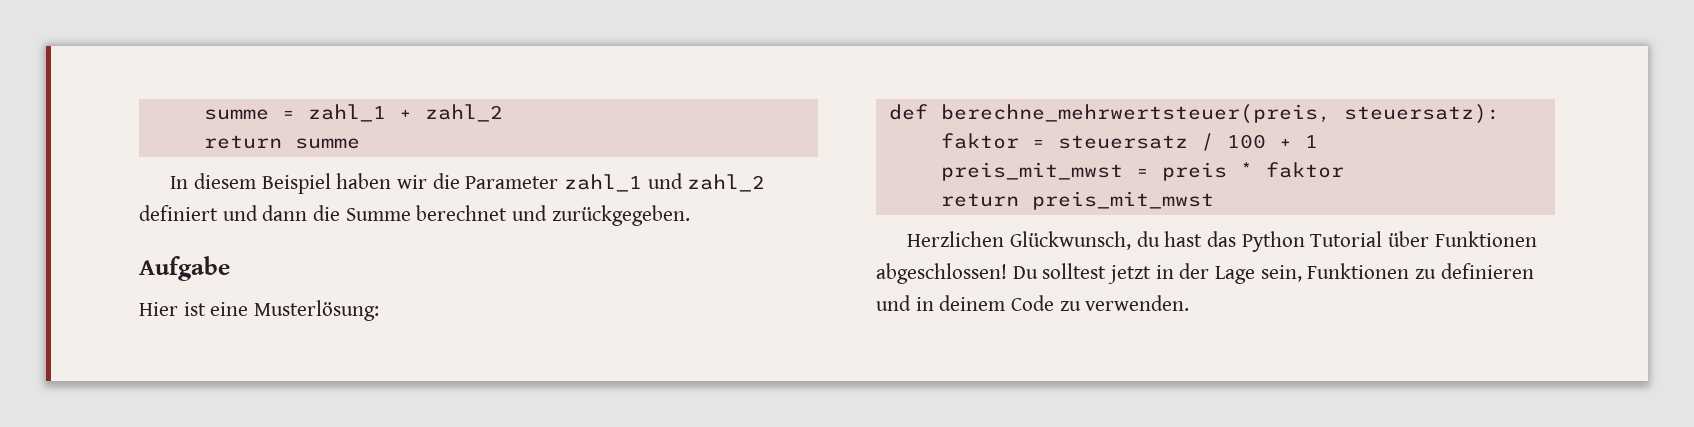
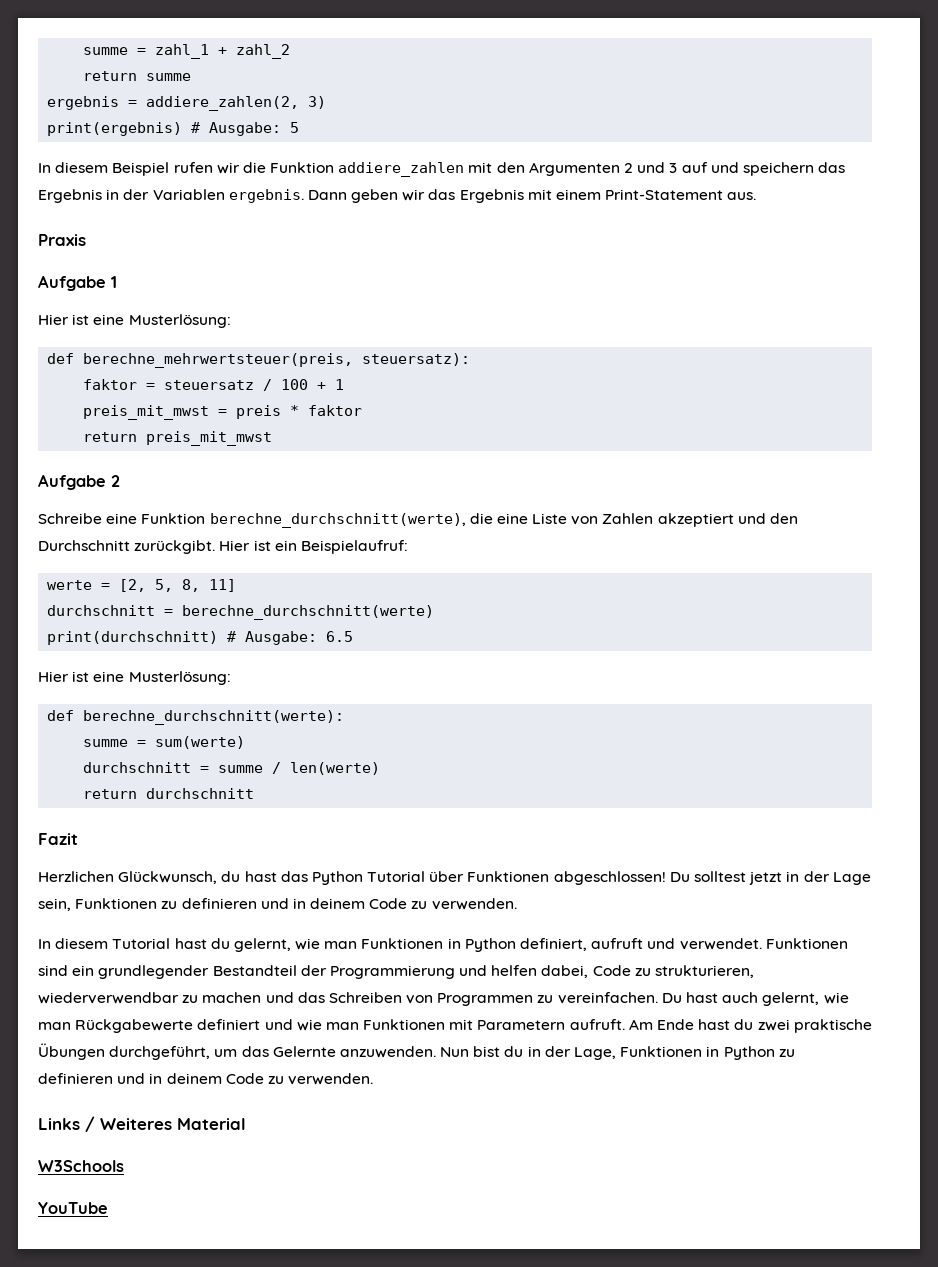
+ ergebnis = addiere_zahlen(2, 3)
+ print(ergebnis) # Ausgabe: 5
- In diesem Beispiel haben wir die Parameter zahl_1 und zahl_2 definiert und dann die Summe berechnet und zurückgegeben.
- Aufgabe
+ In diesem Beispiel rufen wir die Funktion addiere_zahlen mit den Argumenten 2 und 3 auf und speichern das Ergebnis in der Variablen ergebnis. Dann geben wir das Ergebnis mit einem Print-Statement aus.
+ Praxis
+ Aufgabe 1
+ Aufgabe 2
+ Schreibe eine Funktion berechne_durchschnitt(werte), die eine Liste von Zahlen akzeptiert und den Durchschnitt zurückgibt. Hier ist ein Beispielaufruf:
+ werte = [2, 5, 8, 11]
+ durchschnitt = berechne_durchschnitt(werte)
+ print(durchschnitt) # Ausgabe: 6.5
+ Hier ist eine Musterlösung:
+ def berechne_durchschnitt(werte):
+ summe = sum(werte)
+ durchschnitt = summe / len(werte)
+ return durchschnitt
+ Fazit
+ In diesem Tutorial hast du gelernt, wie man Funktionen in Python definiert, aufruft und verwendet. Funktionen sind ein grundlegender Bestandteil der Programmierung und helfen dabei, Code zu strukturieren, wiederverwendbar zu machen und das Schreiben von Programmen zu vereinfachen. Du hast auch gelernt, wie man Rückgabewerte definiert und wie man Funktionen mit Parametern aufruft. Am Ende hast du zwei praktische Übungen durchgeführt, um das Gelernte anzuwenden. Nun bist du in der Lage, Funktionen in Python zu definieren und in deinem Code zu verwenden.
+ Links / Weiteres Material
+ W3Schools
+ YouTube

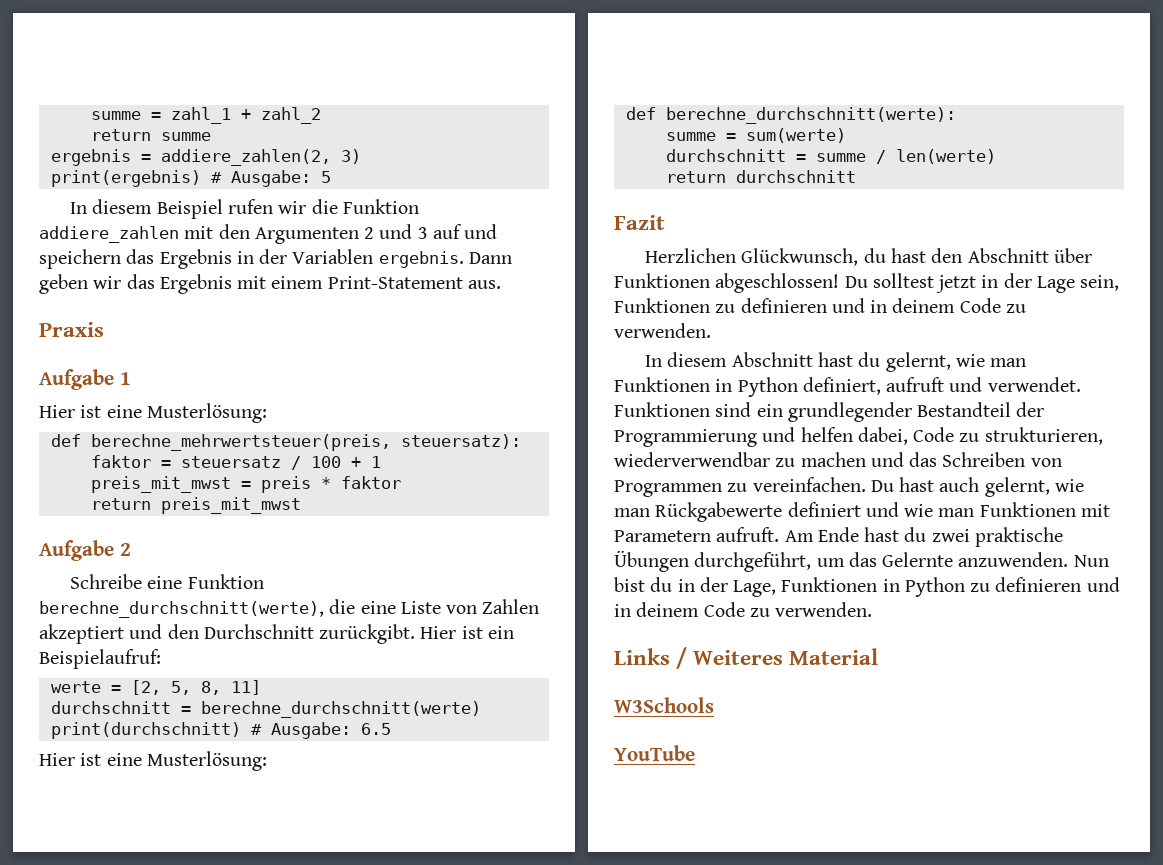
- Herzlichen Glückwunsch, du hast das Python Tutorial über Funktionen abgeschlossen!
+ Herzlichen Glückwunsch, du hast den Abschnitt über Funktionen abgeschlossen!
- In diesem Tutorial hast du gelernt, wie man Funktionen in Python definiert, aufruft und verwendet.
+ In diesem Abschnitt hast du gelernt, wie man Funktionen in Python definiert, aufruft und verwendet.

